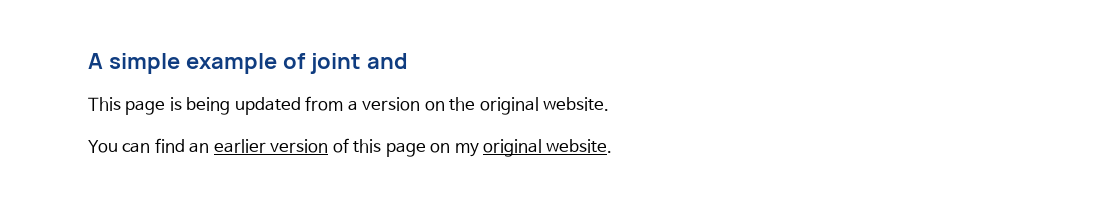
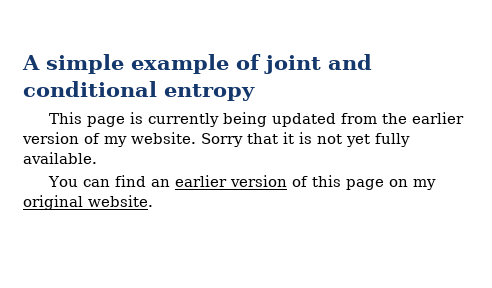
- A simple example of joint and
+ A simple example of joint and conditional entropy
- This page is being updated from a version on the original website.
+ This page is currently being updated from the earlier version of my website. Sorry that it is not yet fully available.

